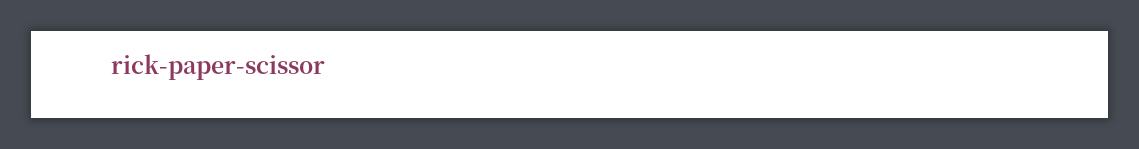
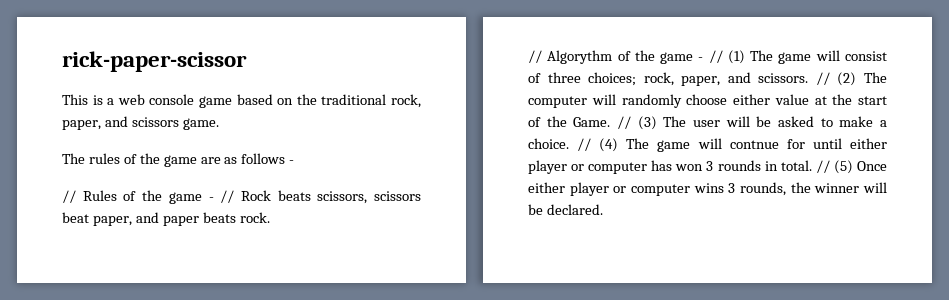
+ This is a web console game based on the traditional rock, paper, and scissors game.
+ The rules of the game are as follows -
+ // Rules of the game - // Rock beats scissors, scissors beat paper, and paper beats rock.
+ // Algorythm of the game - // (1) The game will consist of three choices; rock, paper, and scissors. // (2) The computer will randomly choose either value at the start of the Game. // (3) The user will be asked to make a choice. // (4) The game will contnue for until either player or computer has won 3 rounds in total. // (5) Once either player or computer wins 3 rounds, the winner will be declared.

